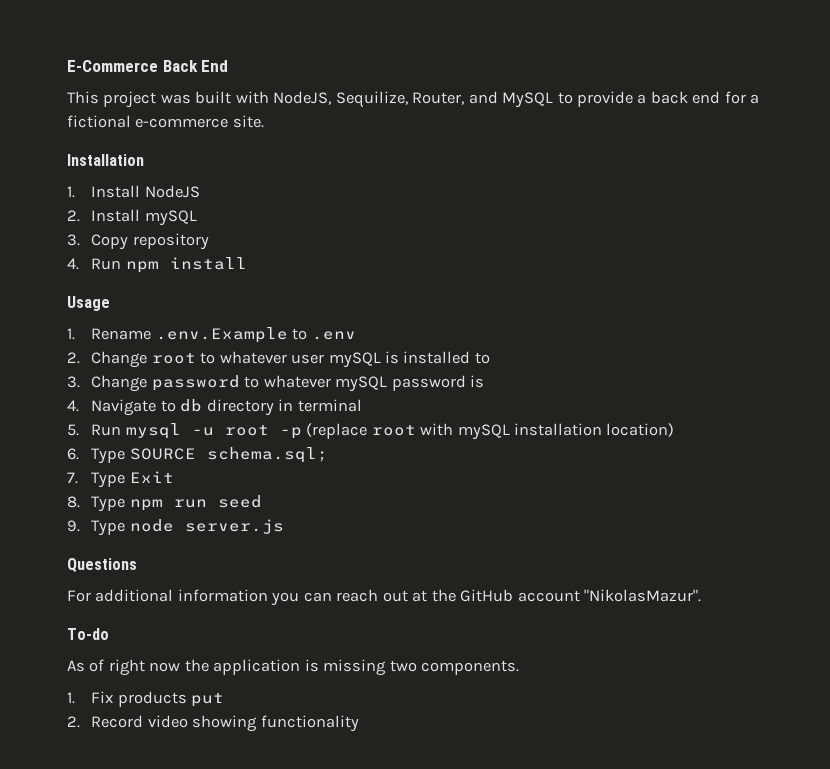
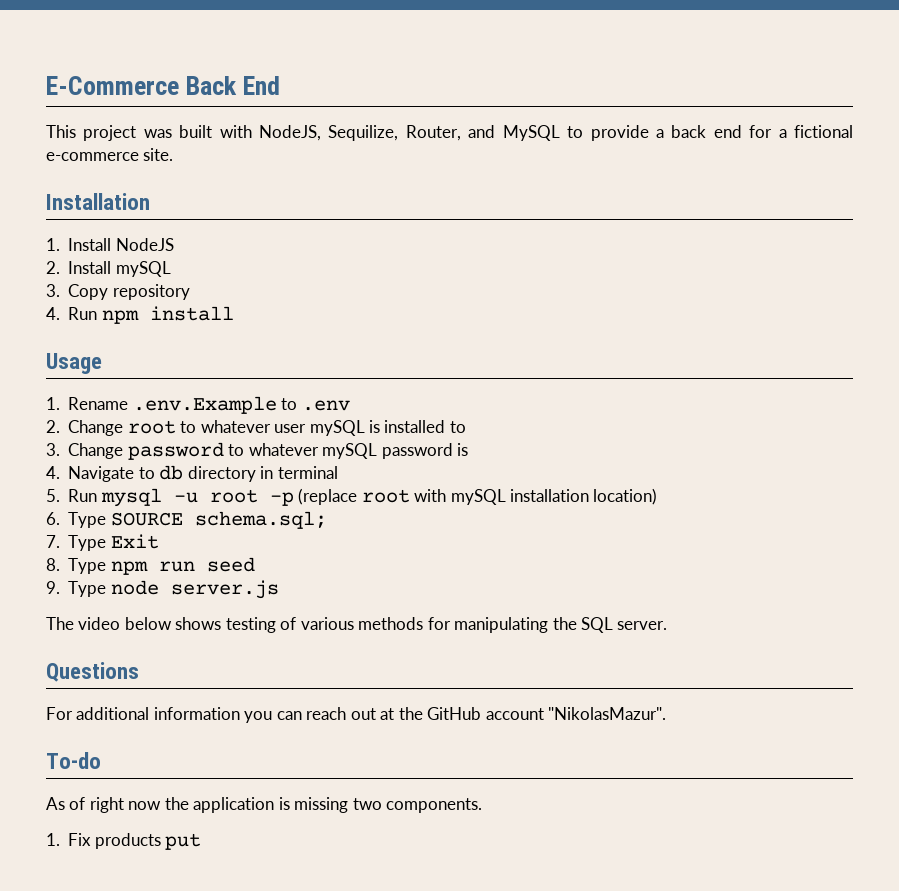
+ The video below shows testing of various methods for manipulating the SQL server.
- 2. Record video showing functionality

